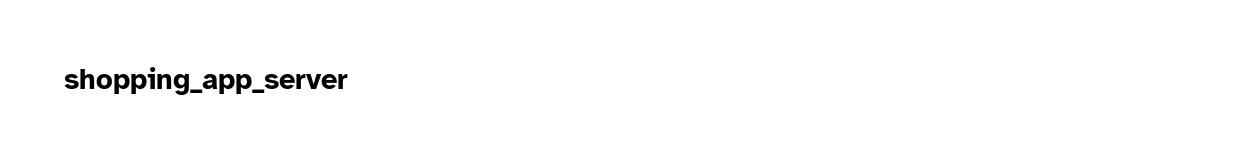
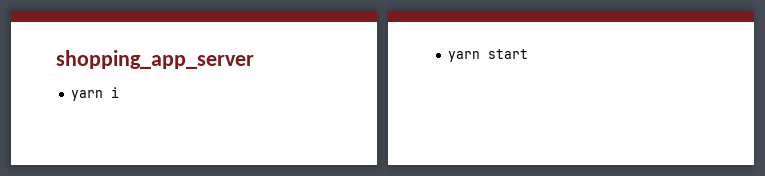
+ yarn i
+ yarn start

